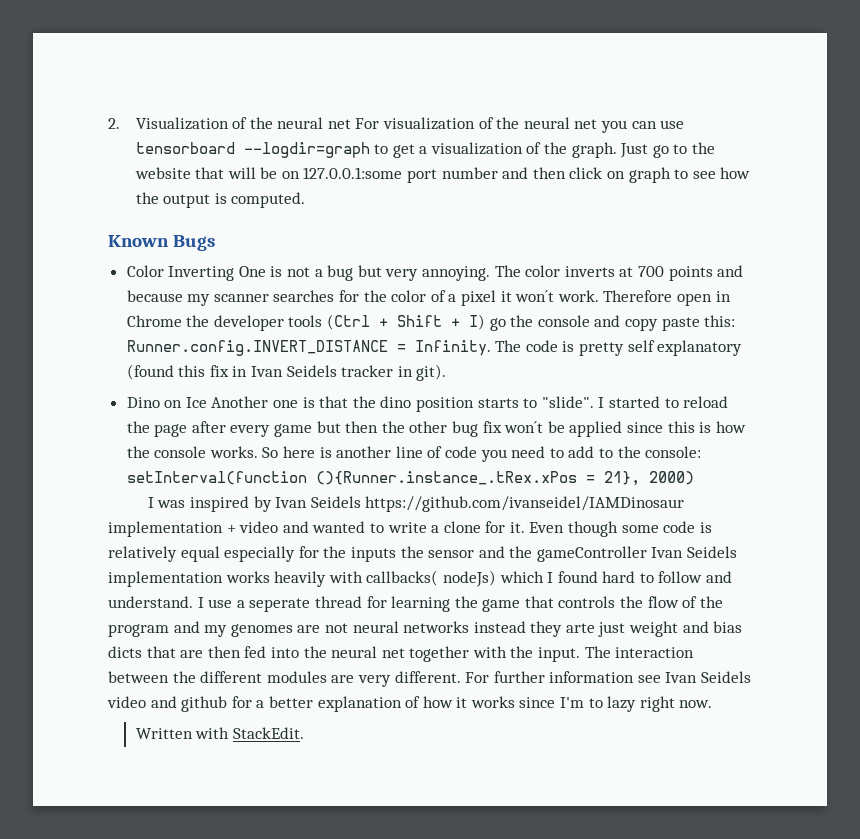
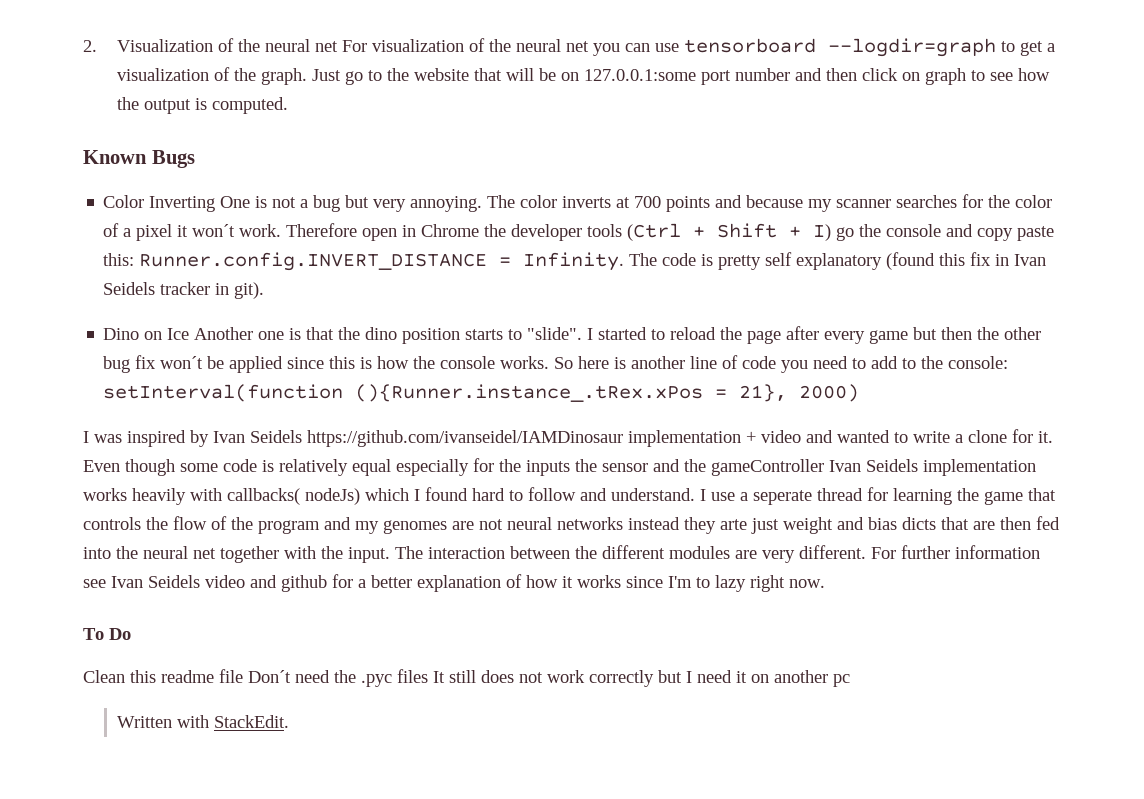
+ To Do
+ Clean this readme file Don´t need the .pyc files It still does not work correctly but I need it on another pc

